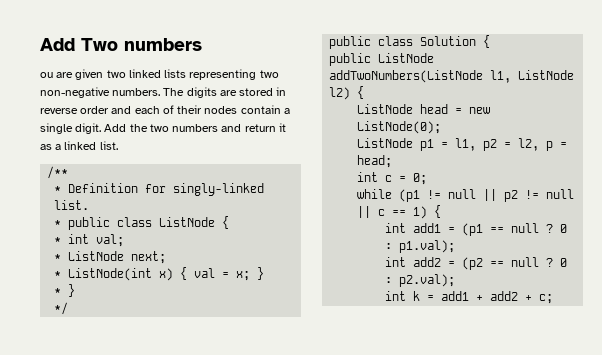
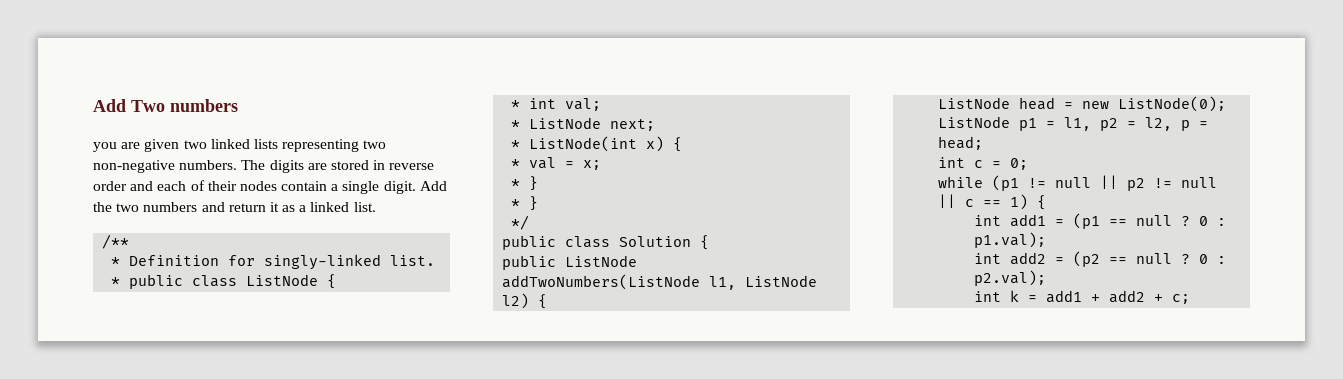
- ou are given two linked lists representing two non-negative numbers.
+ you are given two linked lists representing two non-negative numbers.
- * ListNode(int x) { val = x; }
+ * ListNode(int x) {
+ * val = x;
+ * }

